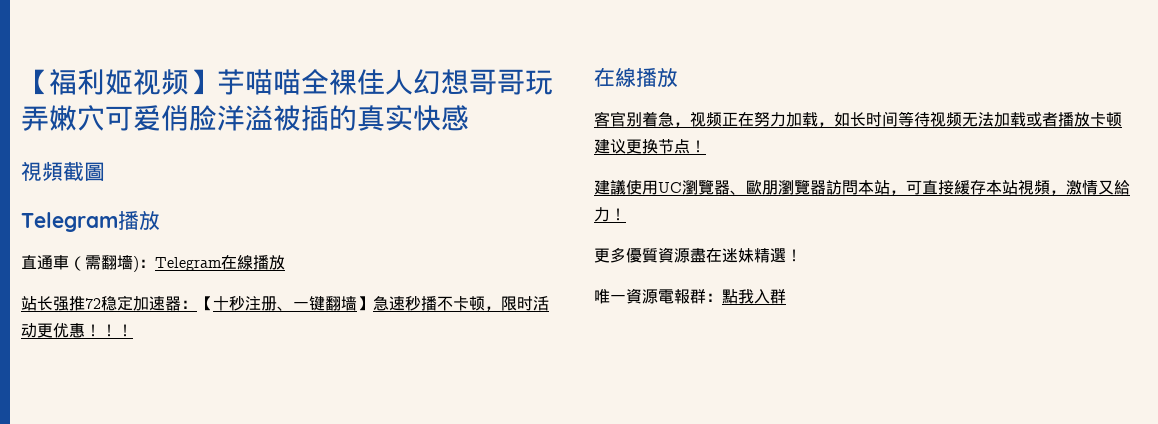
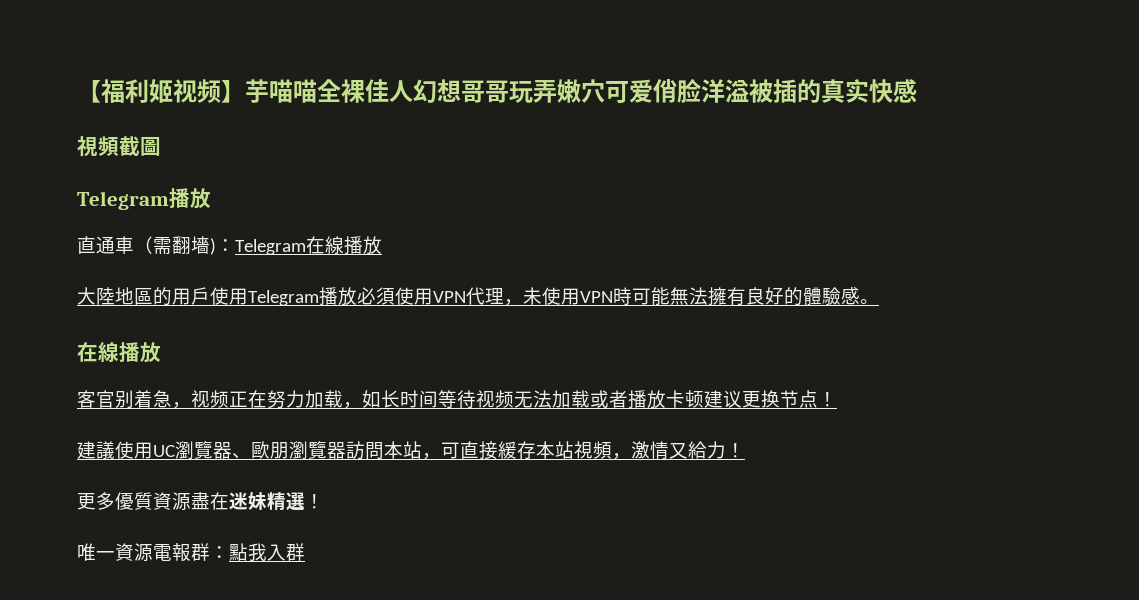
- 站长强推72稳定加速器：【十秒注册、一键翻墙】急速秒播不卡顿，限时活动更优惠！！！
+ 大陸地區的用戶使用Telegram播放必須使用VPN代理，未使用VPN時可能無法擁有良好的體驗感。

